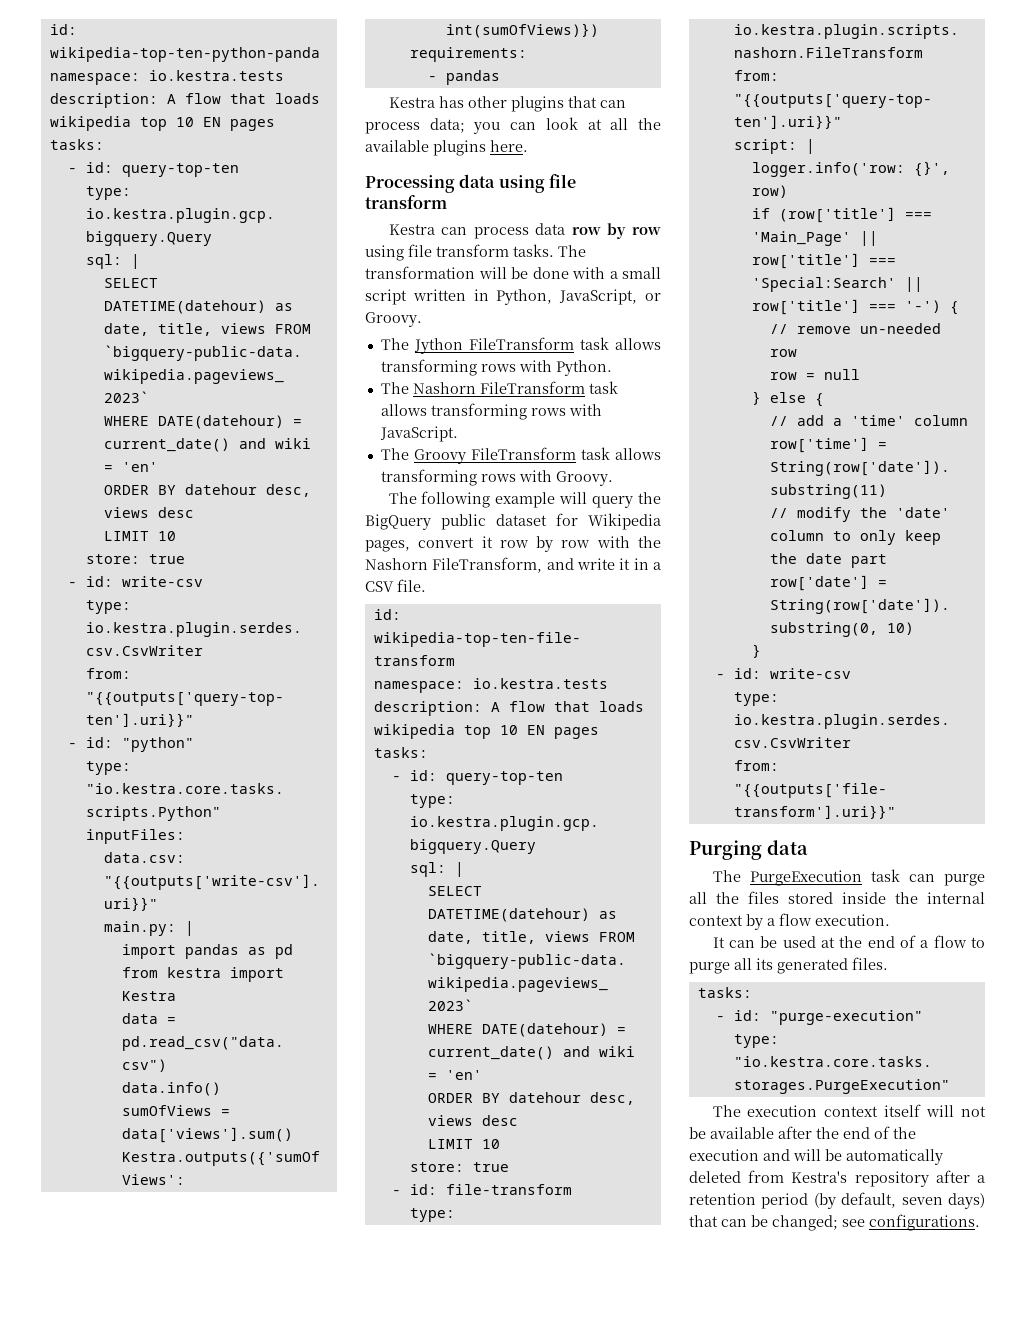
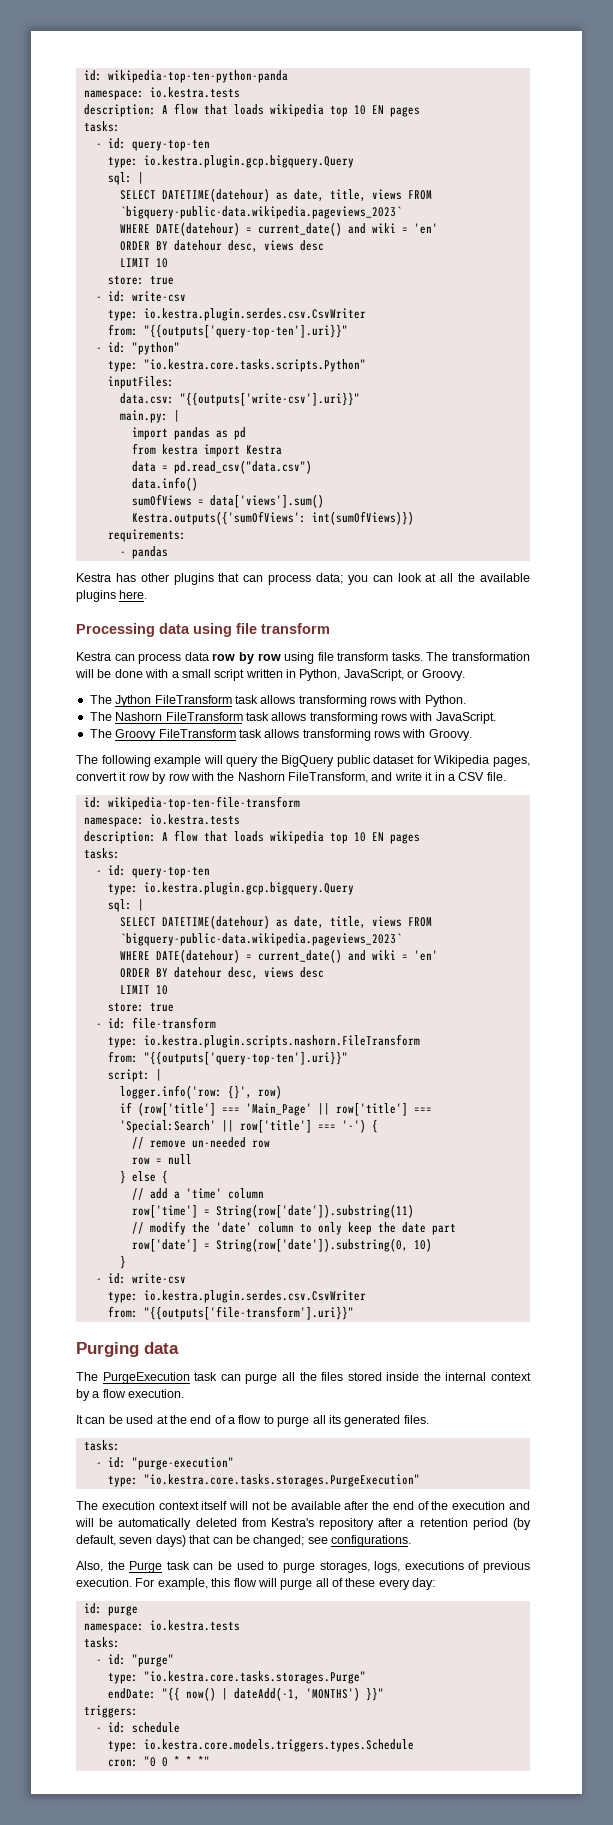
+ Also, the Purge task can be used to purge storages, logs, executions of previous execution. For example, this flow will purge all of these every day:
+ id: purge
+ namespace: io.kestra.tests
+ tasks:
+ - id: "purge"
+ type: "io.kestra.core.tasks.storages.Purge"
+ endDate: "{{ now() | dateAdd(-1, 'MONTHS') }}"
+ triggers:
+ - id: schedule
+ type: io.kestra.core.models.triggers.types.Schedule
+ cron: "0 0 * * *"

